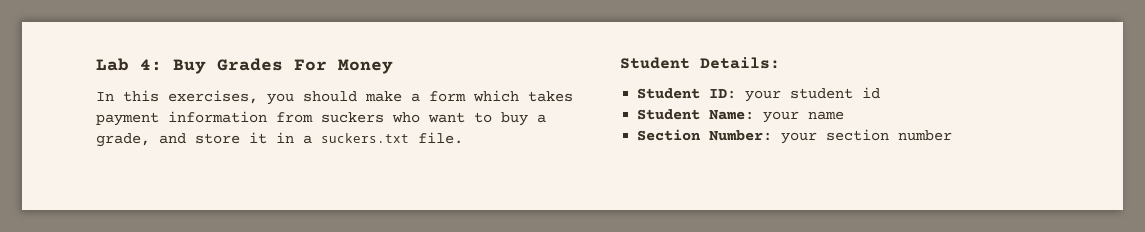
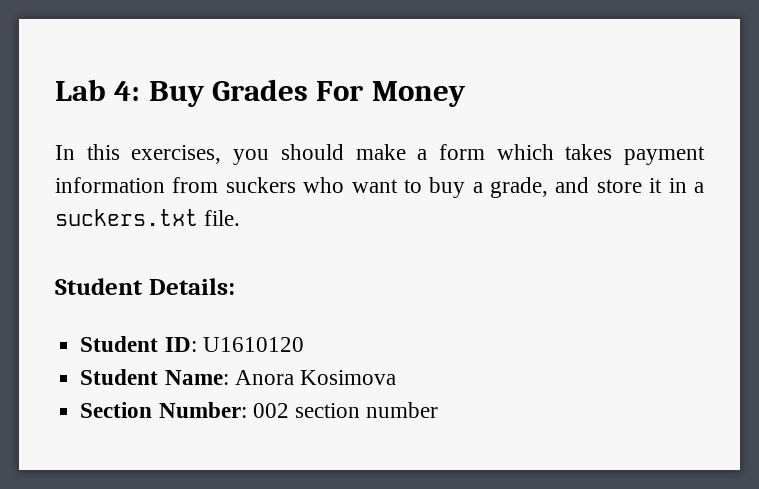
- Student ID: your student id
+ Student ID: U1610120
- Student Name: your name
+ Student Name: Anora Kosimova
- Section Number: your section number
+ Section Number: 002 section number

